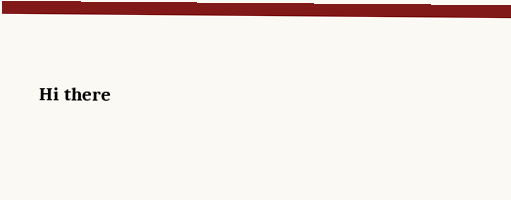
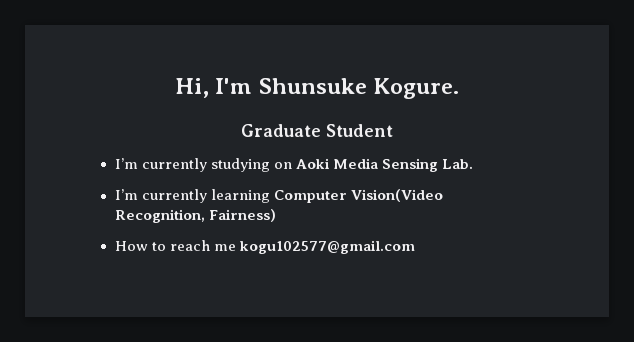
- Hi there
+ Hi, I'm Shunsuke Kogure.
+ Graduate Student
+ I’m currently studying on Aoki Media Sensing Lab.
+ I’m currently learning Computer Vision(Video Recognition, Fairness)
+ How to reach me kogu102577@gmail.com

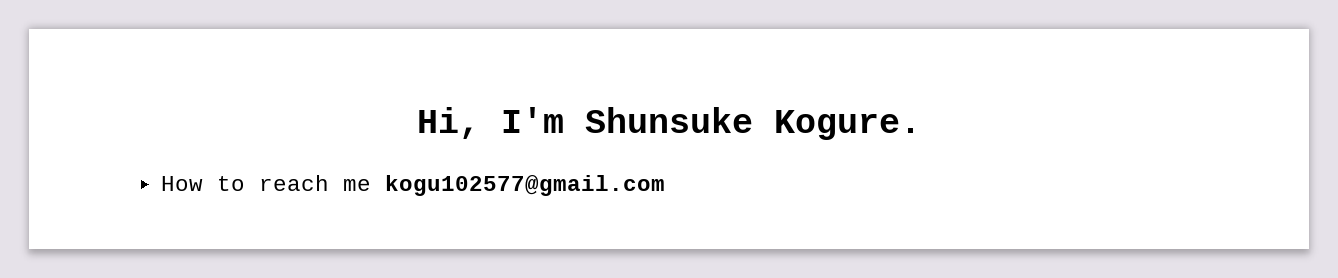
- Graduate Student
- I’m currently studying on Aoki Media Sensing Lab.
- I’m currently learning Computer Vision(Video Recognition, Fairness)

